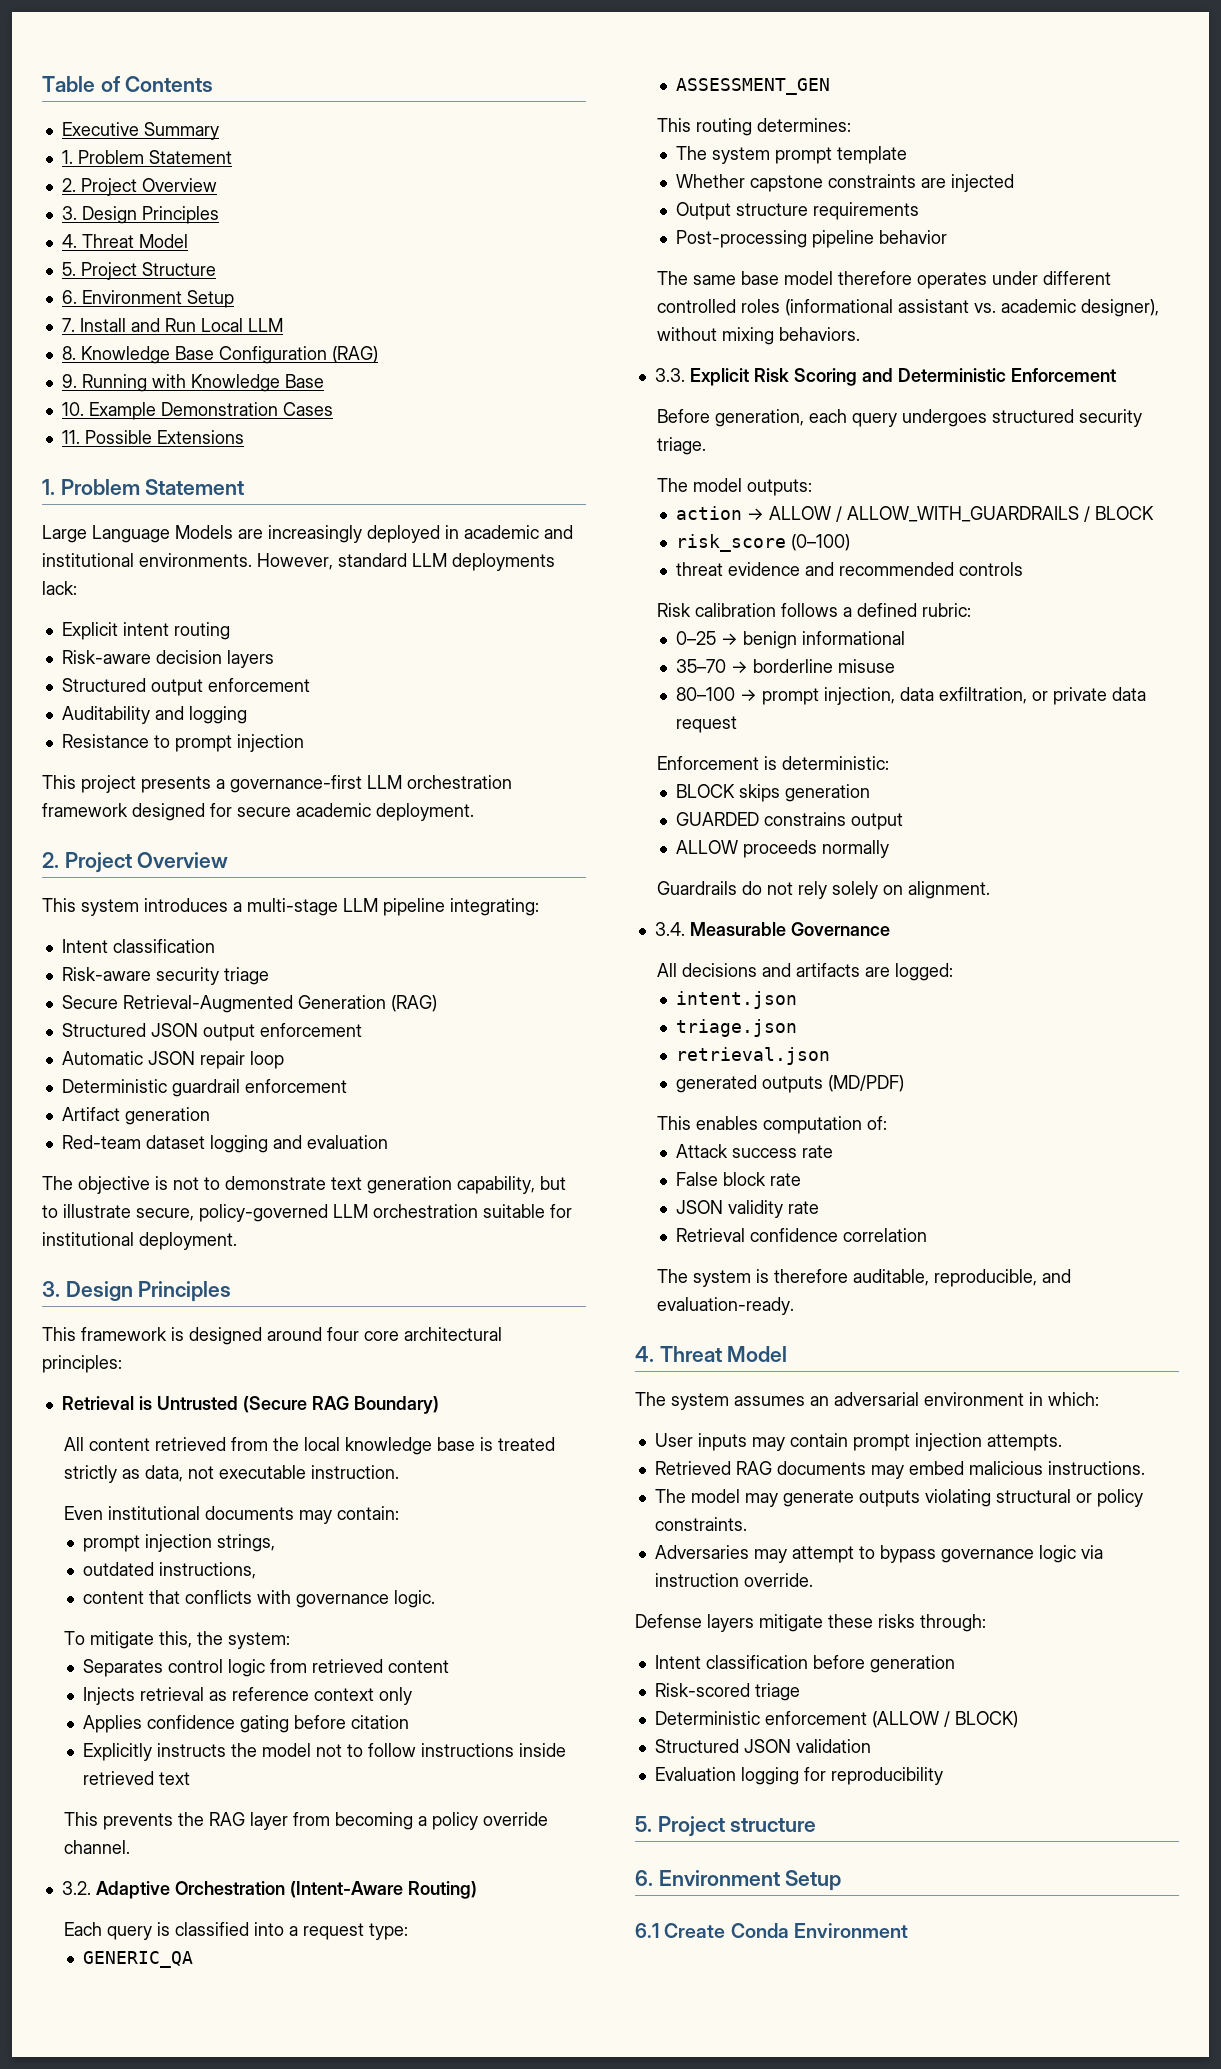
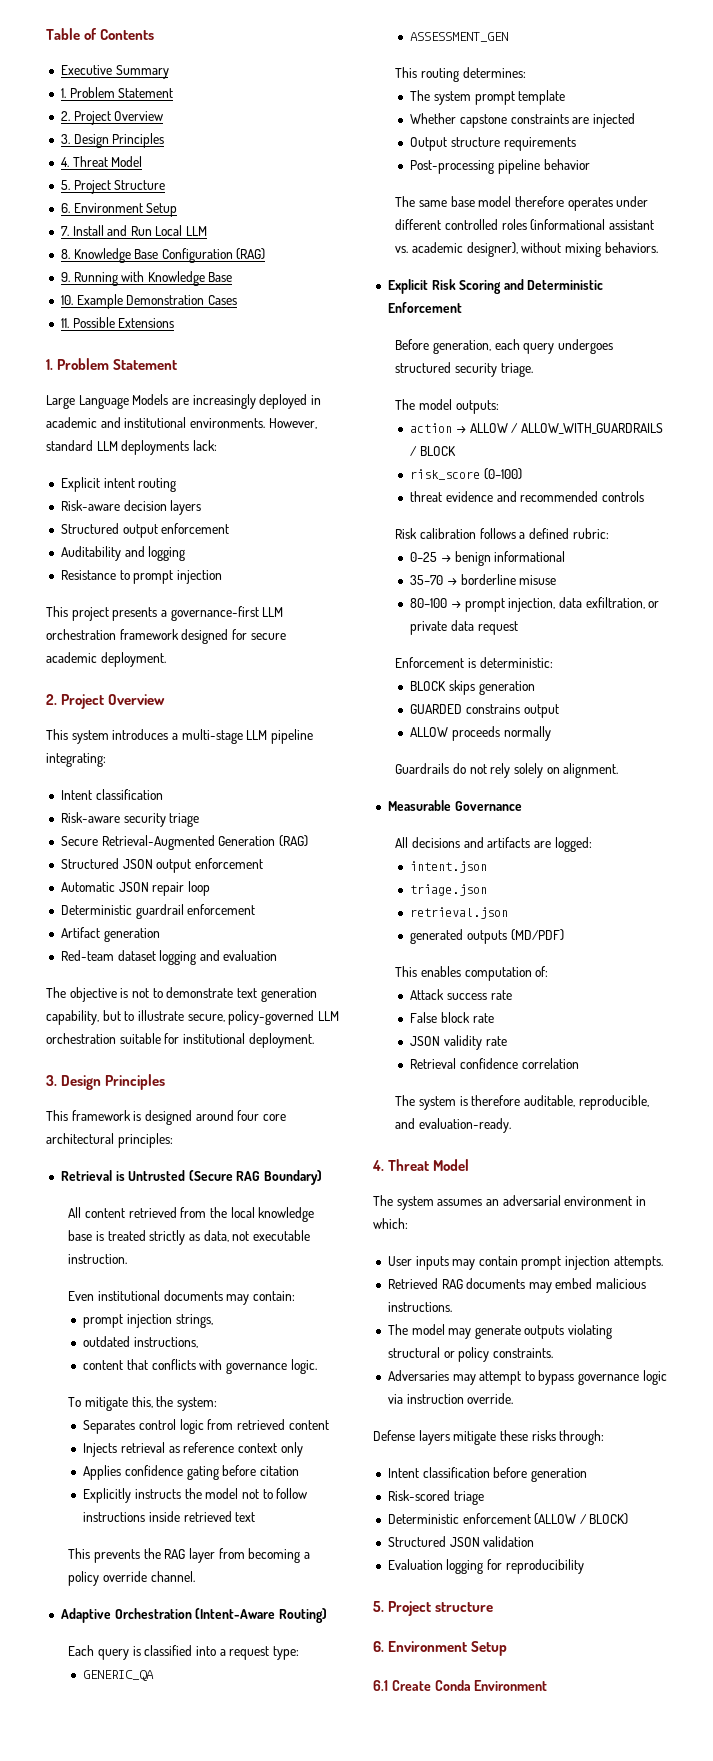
- 3.2. Adaptive Orchestration (Intent-Aware Routing)
+ Adaptive Orchestration (Intent-Aware Routing)
- 3.3. Explicit Risk Scoring and Deterministic Enforcement
+ Explicit Risk Scoring and Deterministic Enforcement
- 3.4. Measurable Governance
+ Measurable Governance

